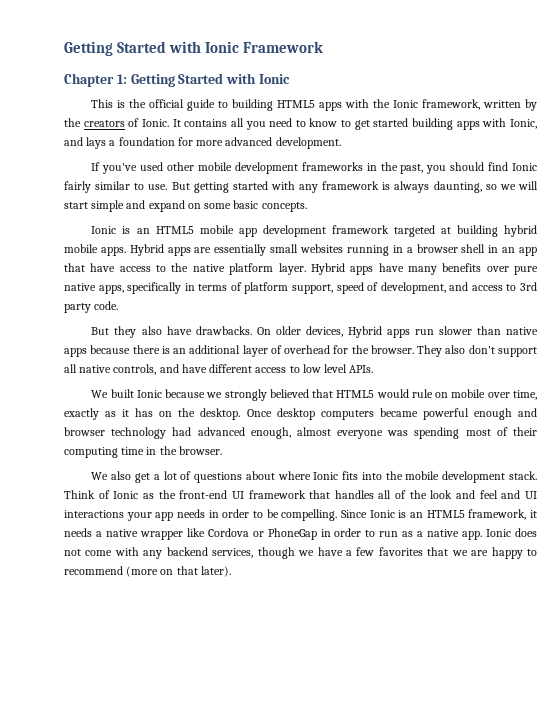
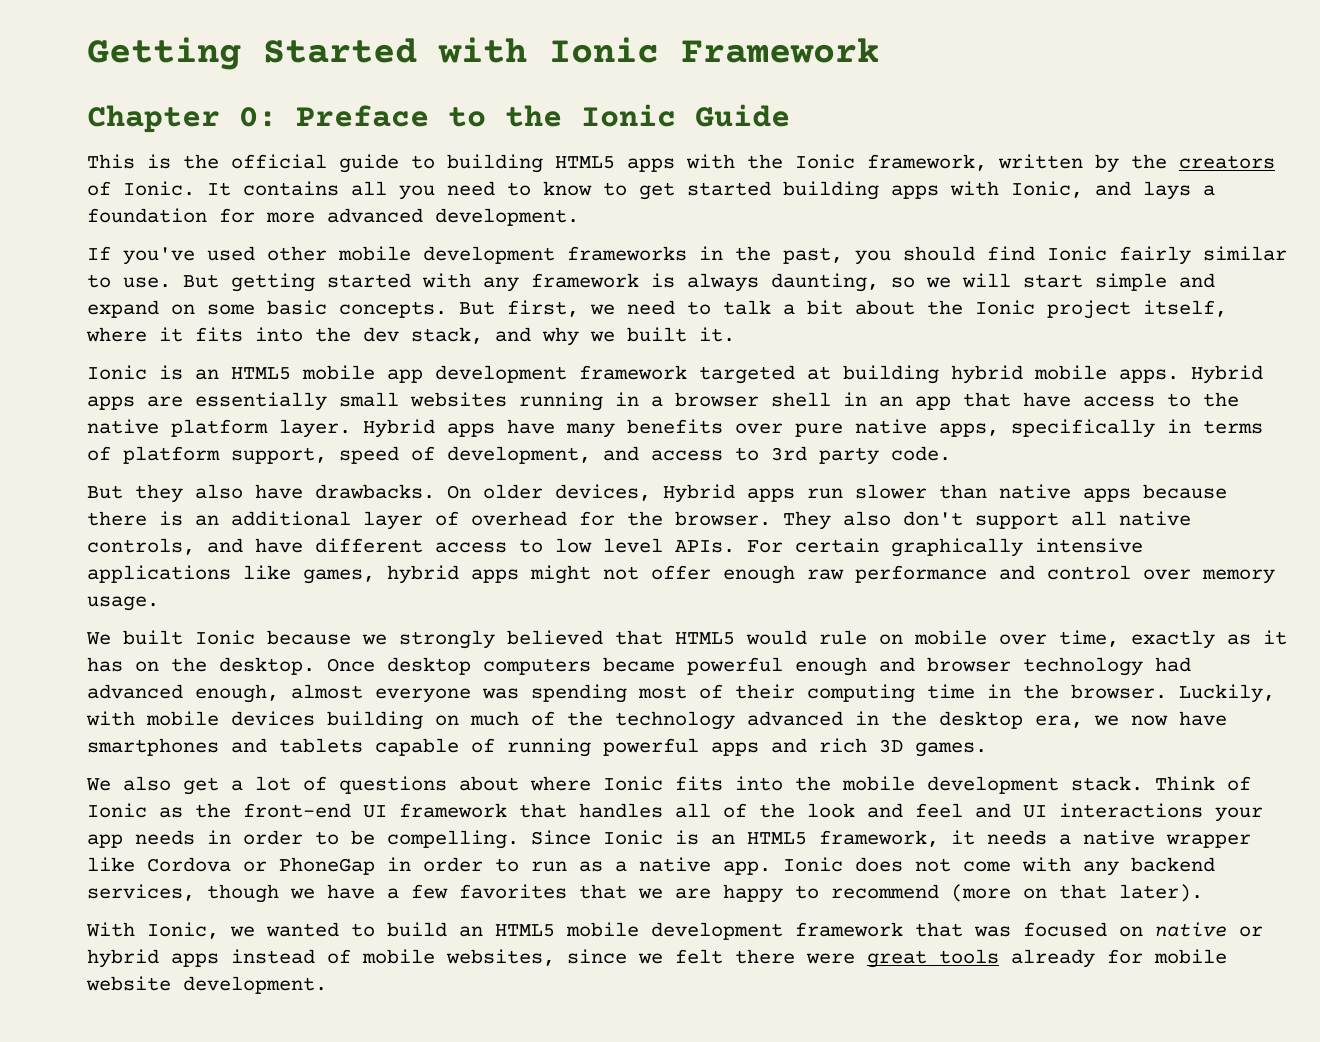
- Chapter 1: Getting Started with Ionic
+ Chapter 0: Preface to the Ionic Guide
+ But first, we need to talk a bit about the Ionic project itself, where it fits into the dev stack, and why we built it.
+ For certain graphically intensive applications like games, hybrid apps might not offer enough raw performance and control over memory usage.
+ Luckily, with mobile devices building on much of the technology advanced in the desktop era, we now have smartphones and tablets capable of running powerful apps and rich 3D games.
+ With Ionic, we wanted to build an HTML5 mobile development framework that was focused on native or hybrid apps instead of mobile websites, since we felt there were great tools already for mobile website development.

